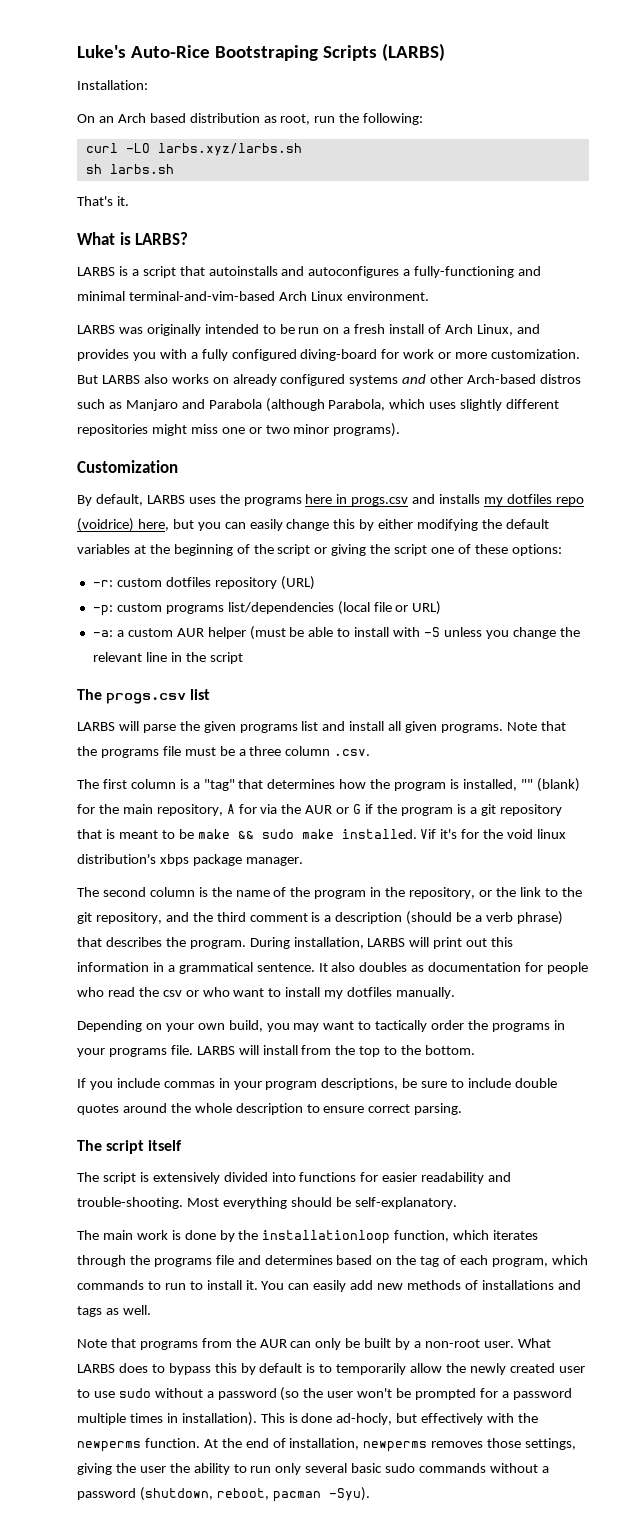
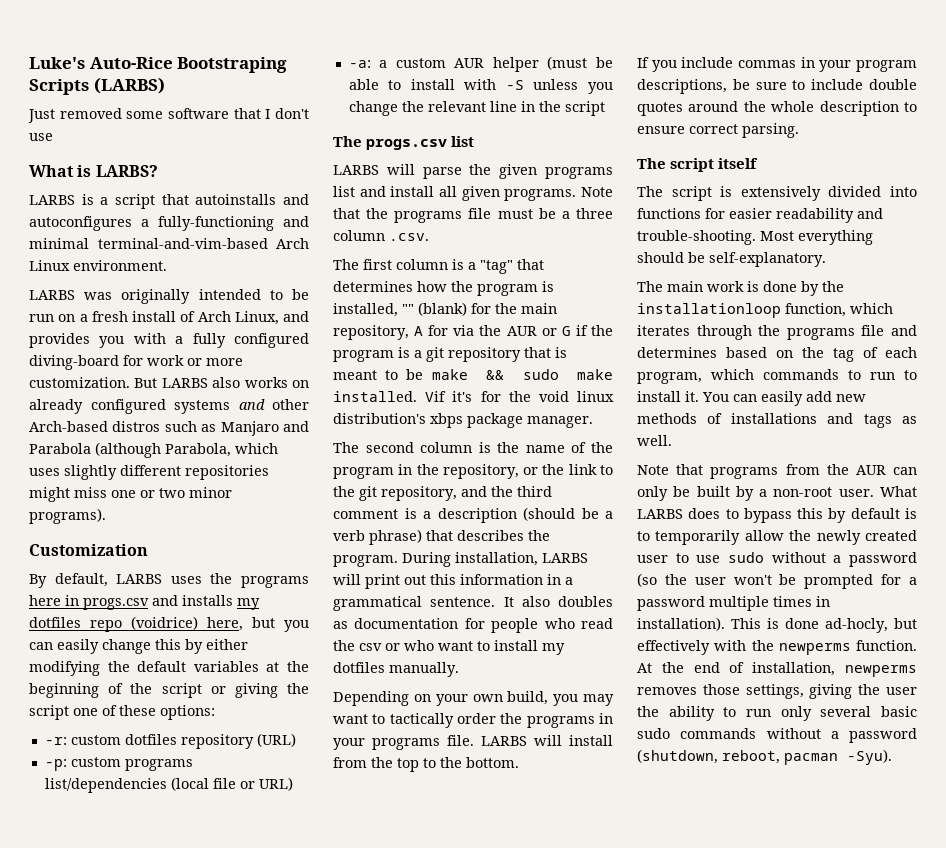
- Installation:
- On an Arch based distribution as root, run the following:
- curl -LO larbs.xyz/larbs.sh
- sh larbs.sh
- That's it.
+ Just removed some software that I don't use

